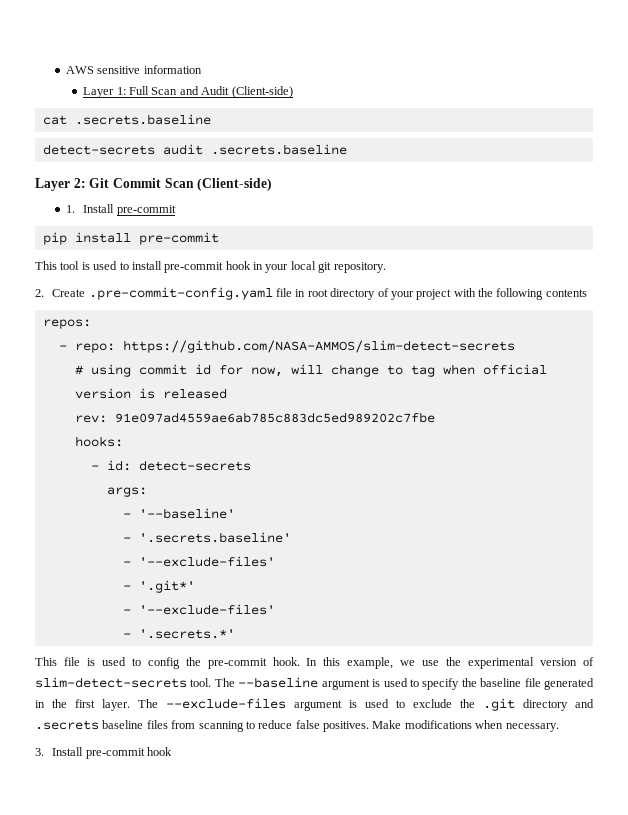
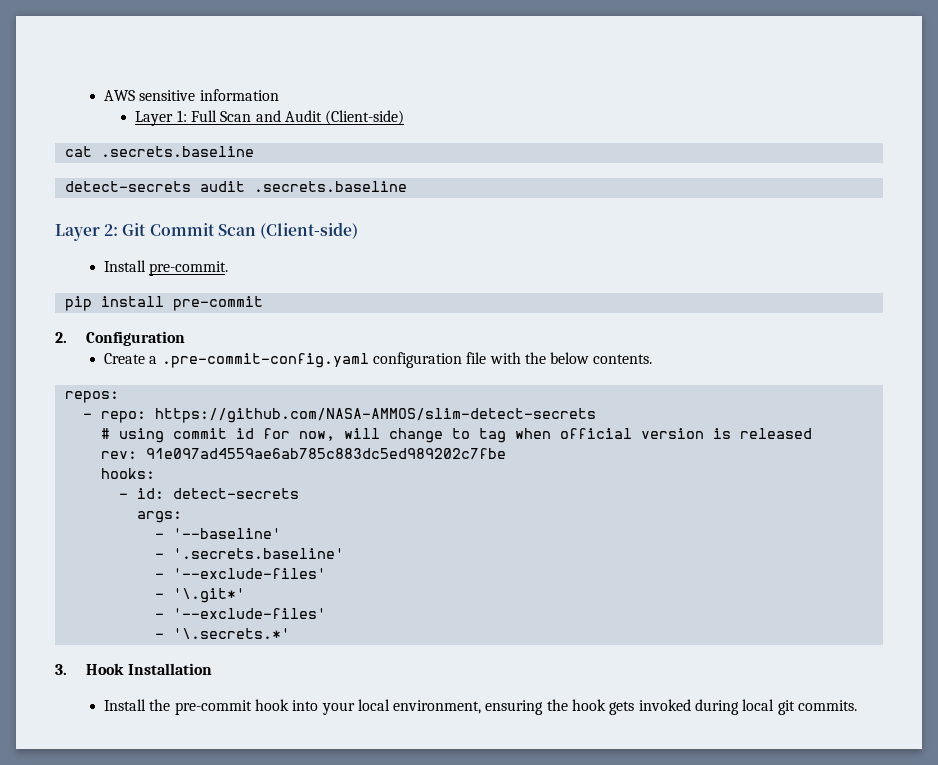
- 1. Install pre-commit
+ Install pre-commit.
- This tool is used to install pre-commit hook in your local git repository.
- 2. Create .pre-commit-config.yaml file in root directory of your project with the following contents
+ 2. Configuration
+ Create a .pre-commit-config.yaml configuration file with the below contents.
- - '.git*'
+ - '\.git*'
  - '--exclude-files'
- - '.secrets.*'
- This file is used to config the pre-commit hook. In this example, we use the experimental version of slim-detect-secrets tool. The --baseline argument is used to specify the baseline file generated in the first layer. The --exclude-files argument is used to exclude the .git directory and .secrets baseline files from scanning to reduce false positives. Make modifications when necessary.
- 3. Install pre-commit hook
+ - '\.secrets.*'
+ 3. Hook Installation
+ Install the pre-commit hook into your local environment, ensuring the hook gets invoked during local git commits.

